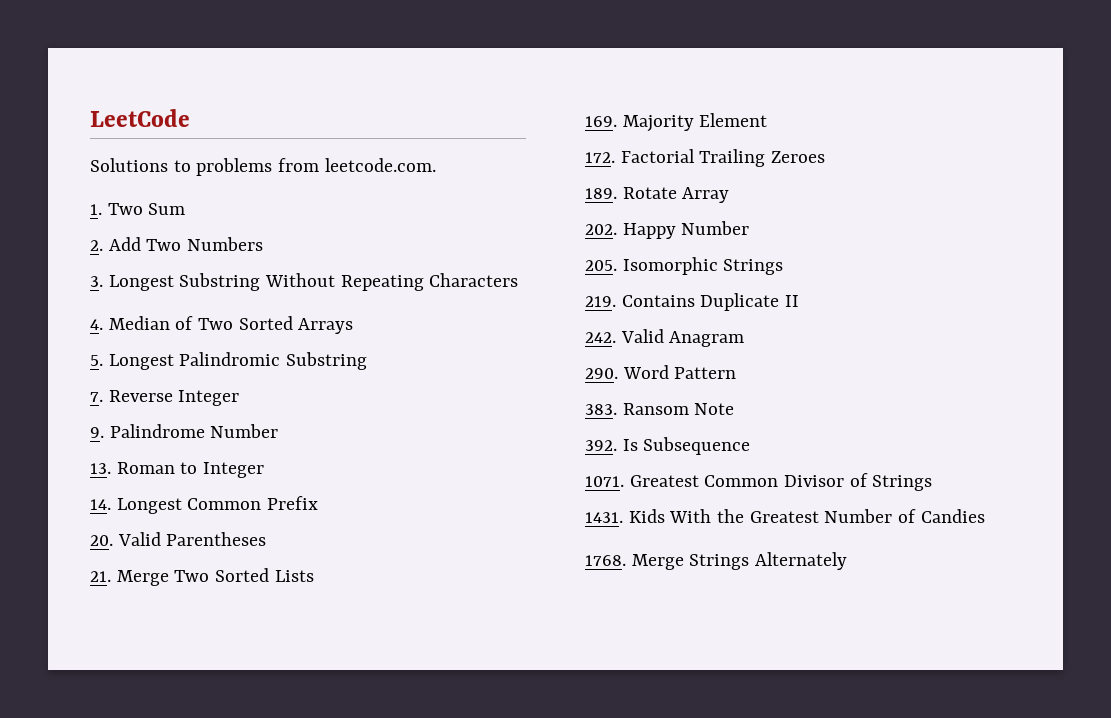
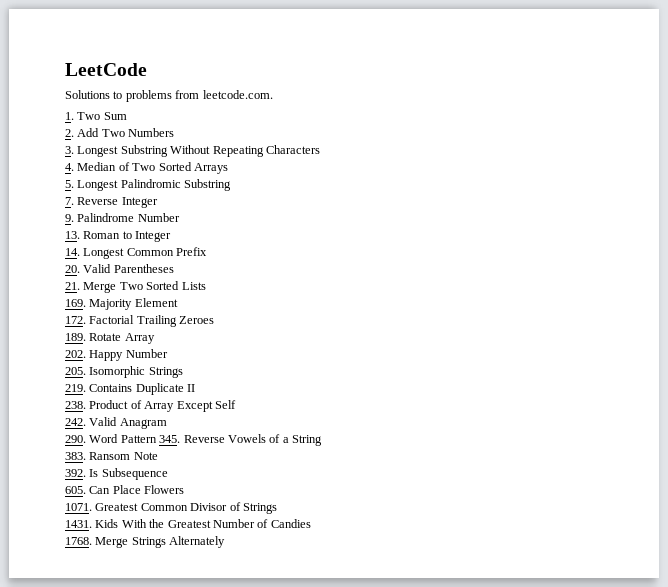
+ 238. Product of Array Except Self
- 290. Word Pattern
+ 290. Word Pattern 345. Reverse Vowels of a String
+ 605. Can Place Flowers

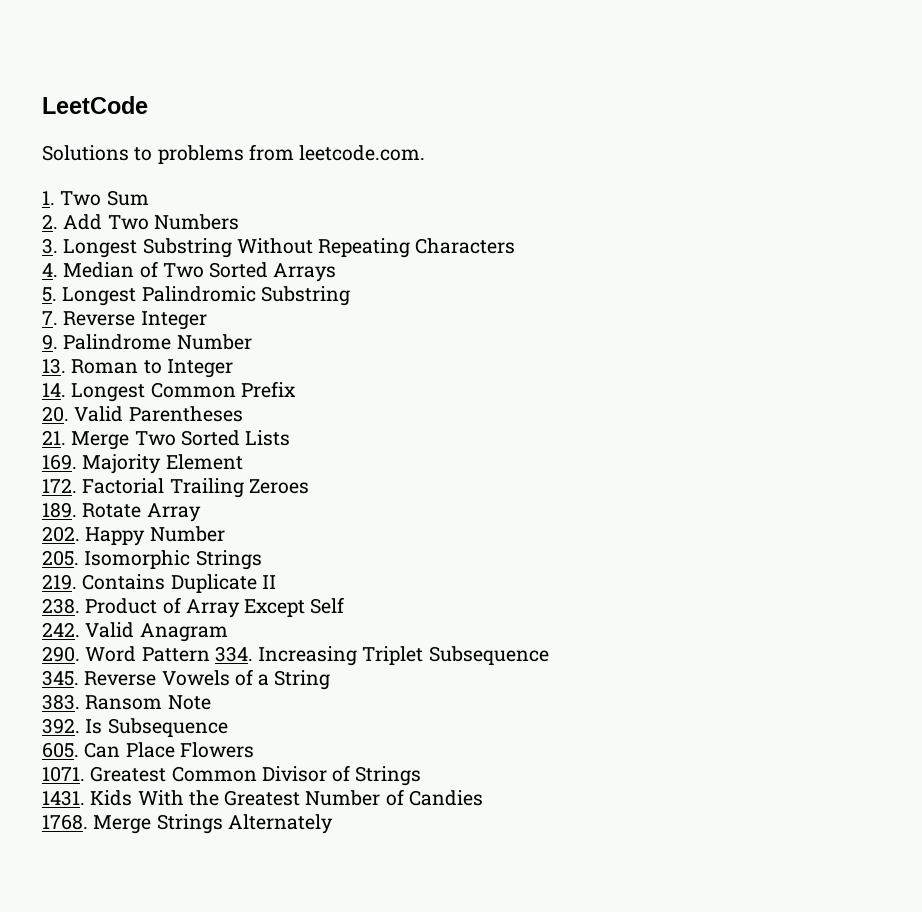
- 290. Word Pattern 345. Reverse Vowels of a String
+ 290. Word Pattern 334. Increasing Triplet Subsequence
+ 345. Reverse Vowels of a String

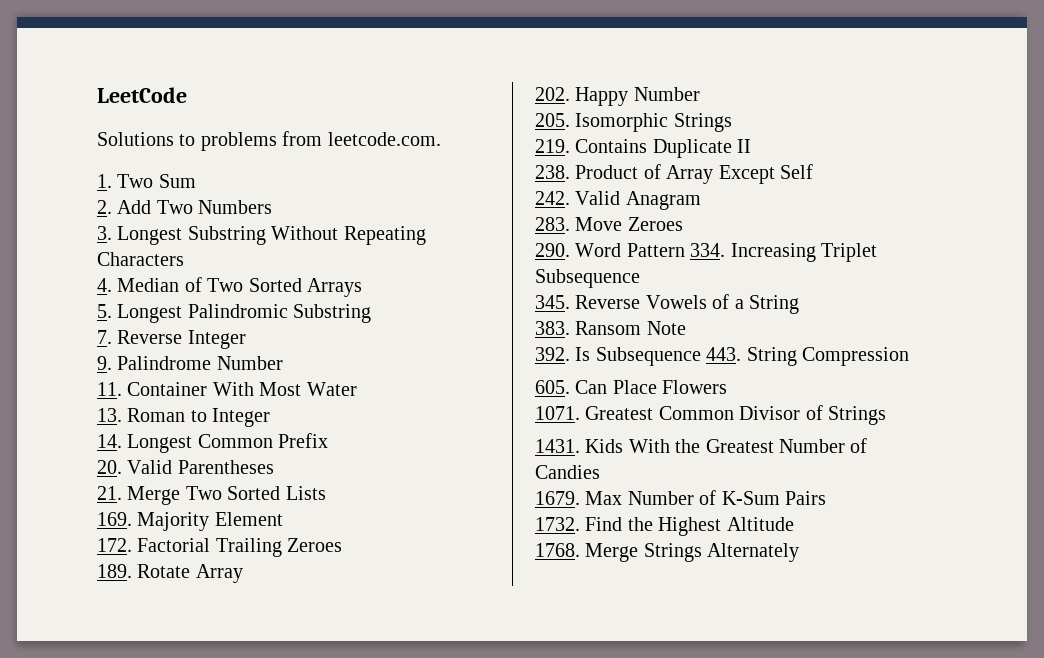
+ 11. Container With Most Water
+ 283. Move Zeroes
- 392. Is Subsequence
+ 392. Is Subsequence 443. String Compression
+ 1679. Max Number of K-Sum Pairs
+ 1732. Find the Highest Altitude

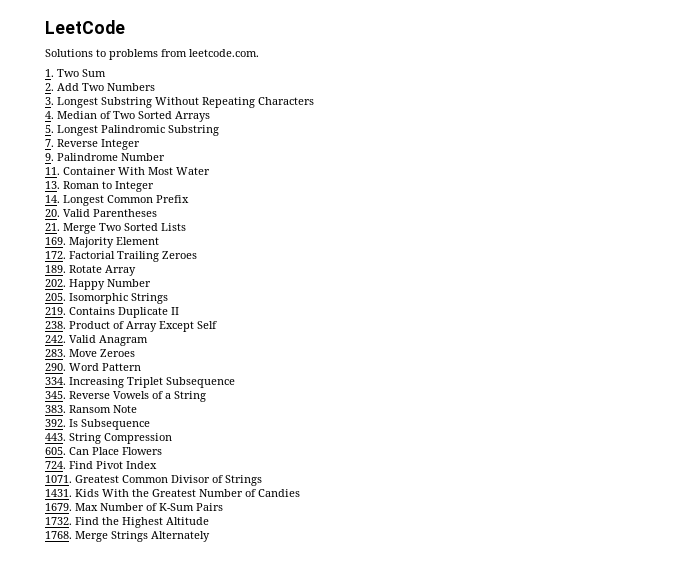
- 290. Word Pattern 334. Increasing Triplet Subsequence
+ 290. Word Pattern
+ 334. Increasing Triplet Subsequence
- 392. Is Subsequence 443. String Compression
+ 392. Is Subsequence
+ 443. String Compression
+ 724. Find Pivot Index

